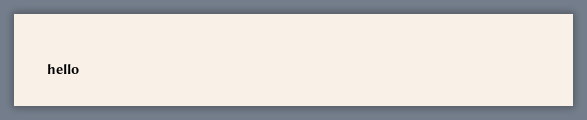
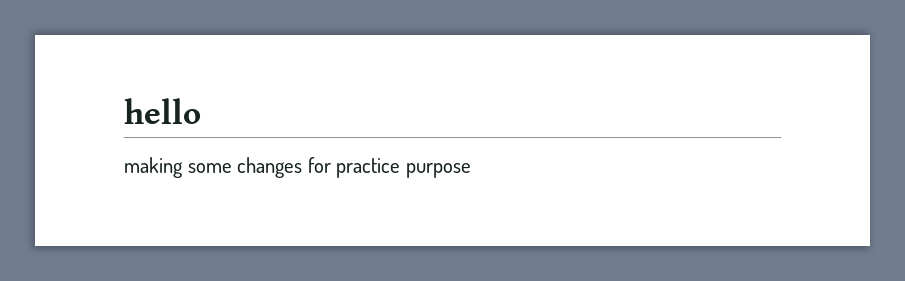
+ making some changes for practice purpose

